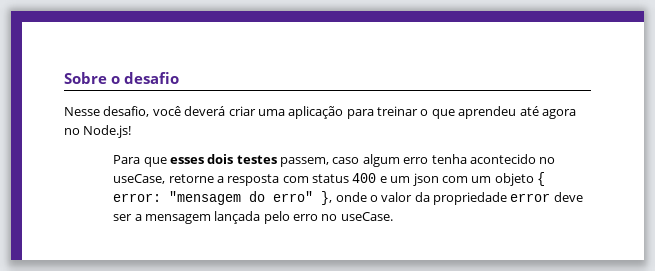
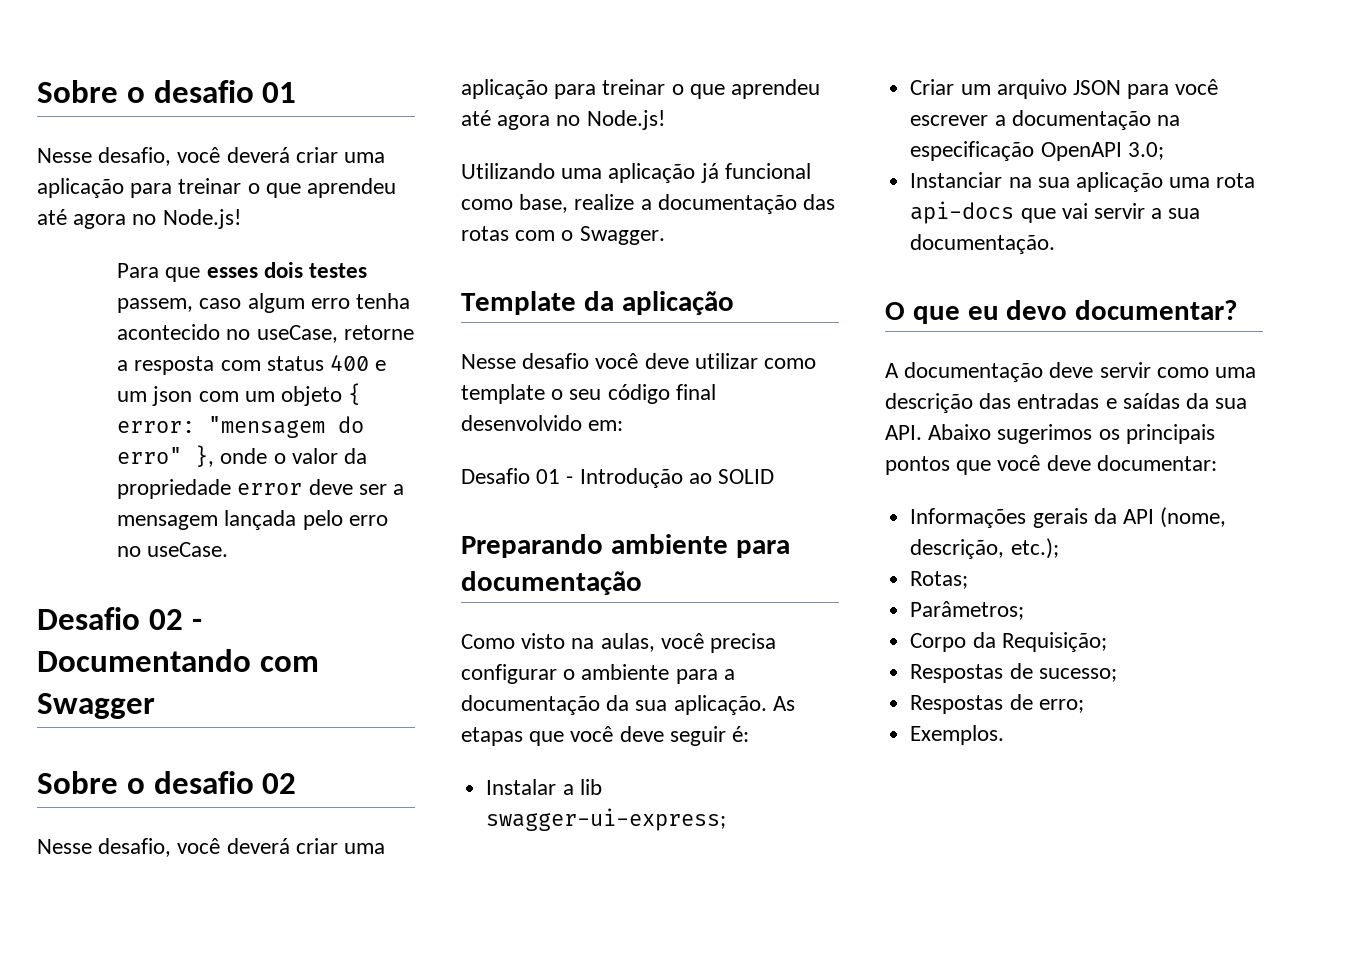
- Sobre o desafio
+ Sobre o desafio 01
+ Desafio 02 - Documentando com Swagger
+ Sobre o desafio 02
+ Nesse desafio, você deverá criar uma aplicação para treinar o que aprendeu até agora no Node.js!
+ Utilizando uma aplicação já funcional como base, realize a documentação das rotas com o Swagger.
+ Template da aplicação
+ Nesse desafio você deve utilizar como template o seu código final desenvolvido em:
+ Desafio 01 - Introdução ao SOLID
+ Preparando ambiente para documentação
+ Como visto na aulas, você precisa configurar o ambiente para a documentação da sua aplicação. As etapas que você deve seguir é:
+ Instalar a lib swagger-ui-express;
+ Criar um arquivo JSON para você escrever a documentação na especificação OpenAPI 3.0;
+ Instanciar na sua aplicação uma rota api-docs que vai servir a sua documentação.
+ O que eu devo documentar?
+ A documentação deve servir como uma descrição das entradas e saídas da sua API. Abaixo sugerimos os principais pontos que você deve documentar:
+ Informações gerais da API (nome, descrição, etc.);
+ Rotas;
+ Parâmetros;
+ Corpo da Requisição;
+ Respostas de sucesso;
+ Respostas de erro;
+ Exemplos.

